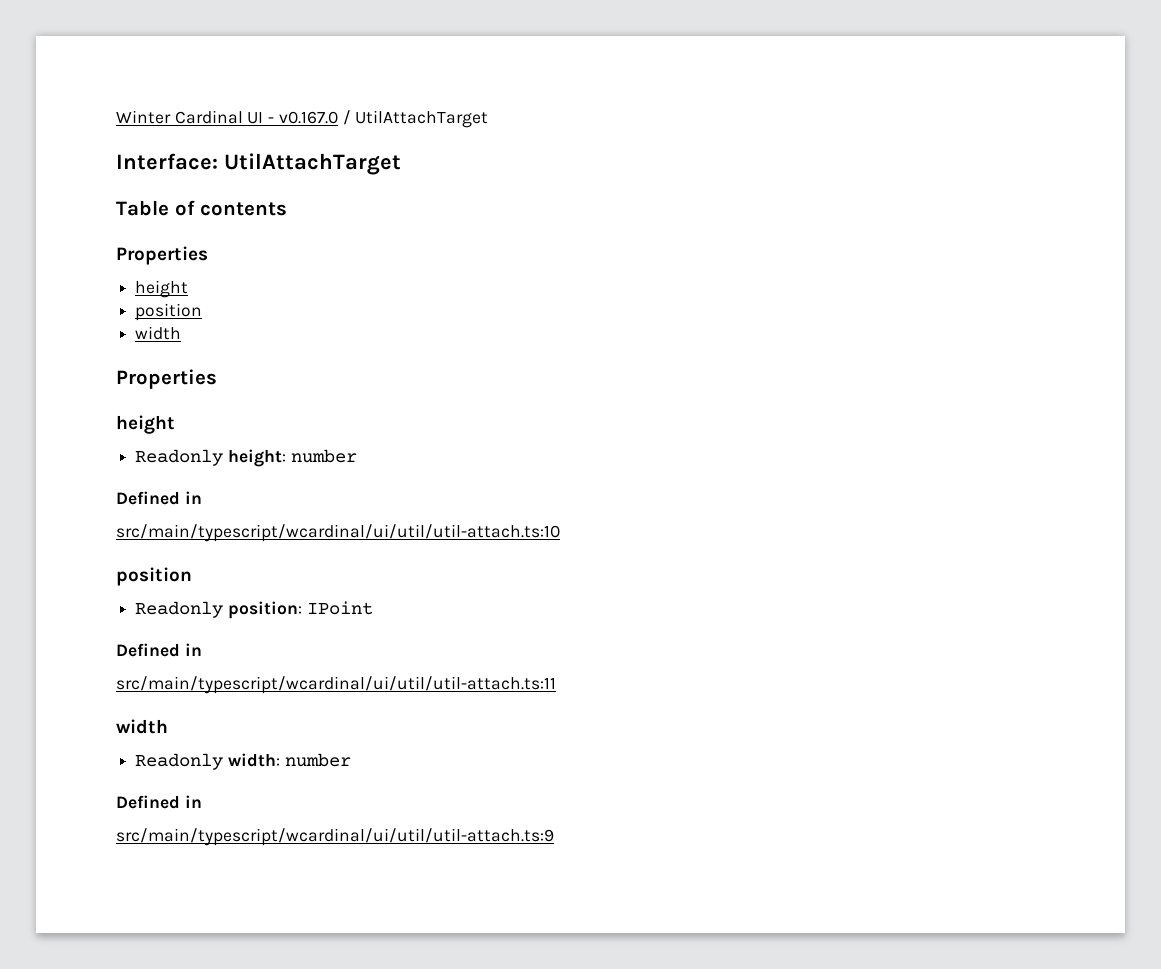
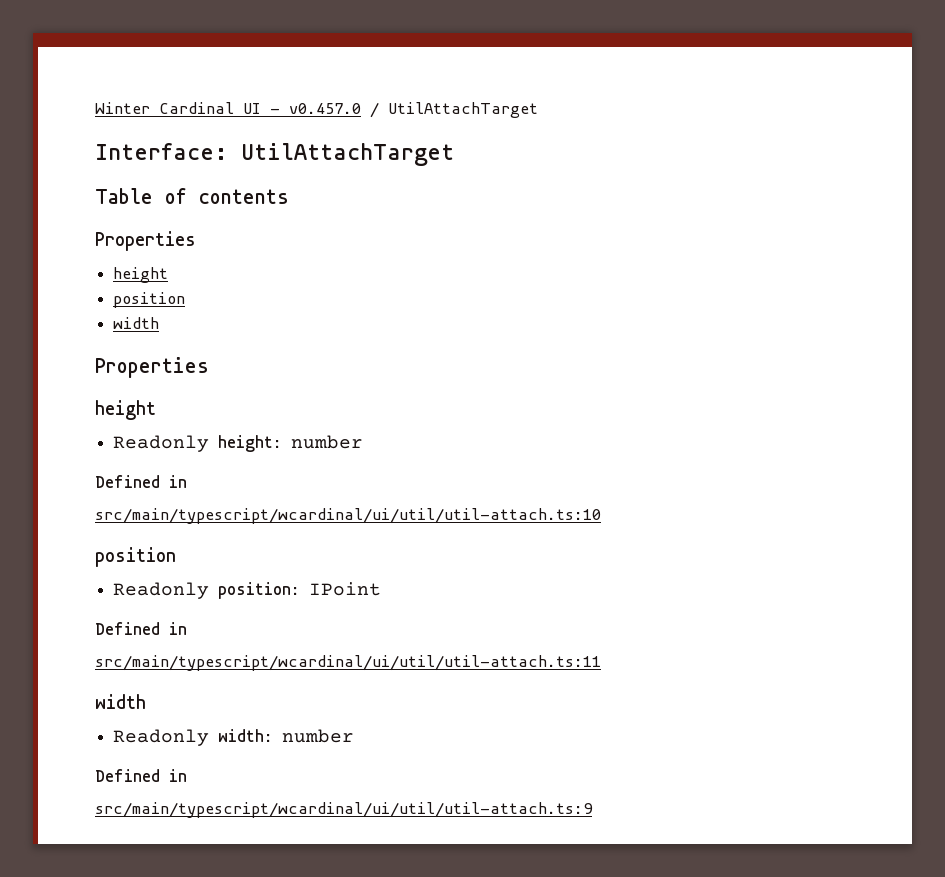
- Winter Cardinal UI - v0.167.0 / UtilAttachTarget
+ Winter Cardinal UI - v0.457.0 / UtilAttachTarget

